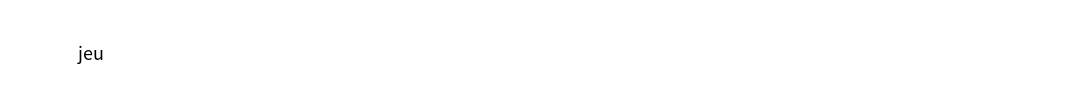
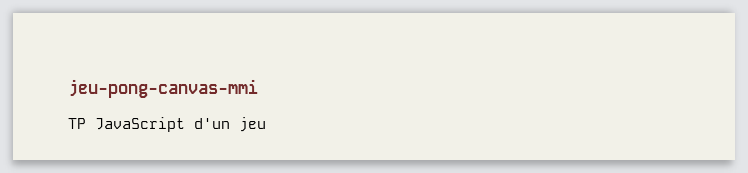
- jeu
+ jeu-pong-canvas-mmi
+ TP JavaScript d'un jeu

